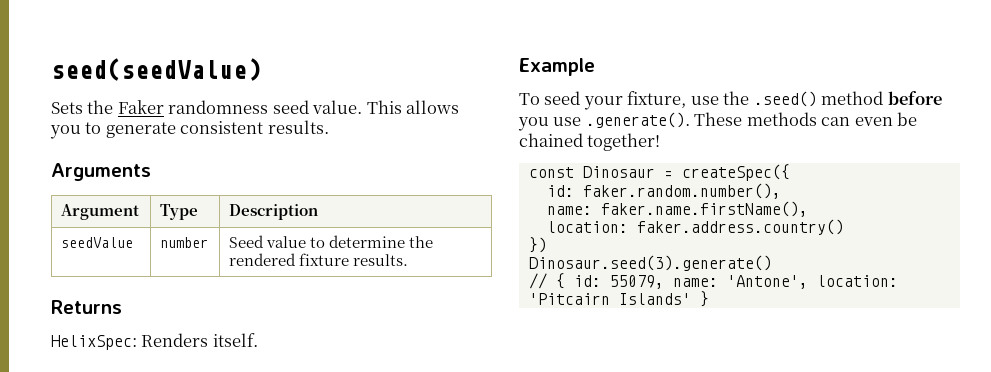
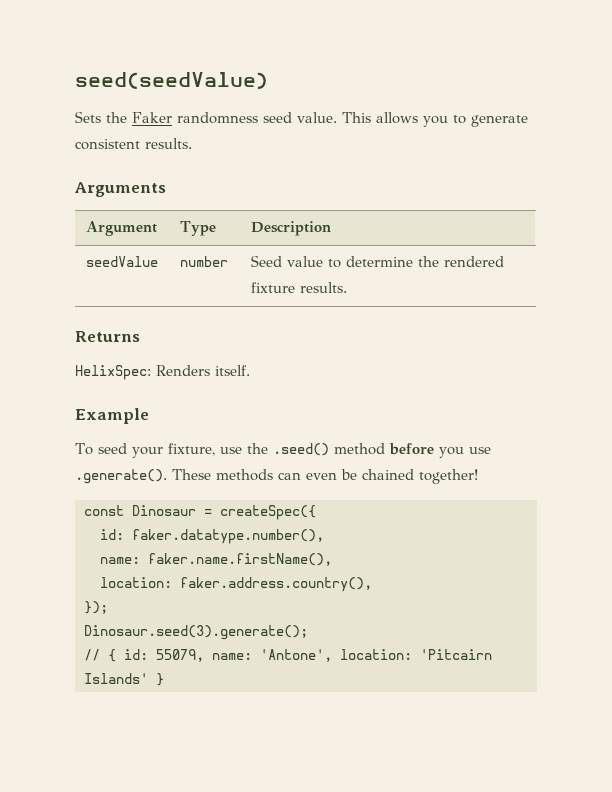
- id: faker.random.number(),
+ id: faker.datatype.number(),
- location: faker.address.country()
- })
- Dinosaur.seed(3).generate()
+ location: faker.address.country(),
+ });
+ Dinosaur.seed(3).generate();

